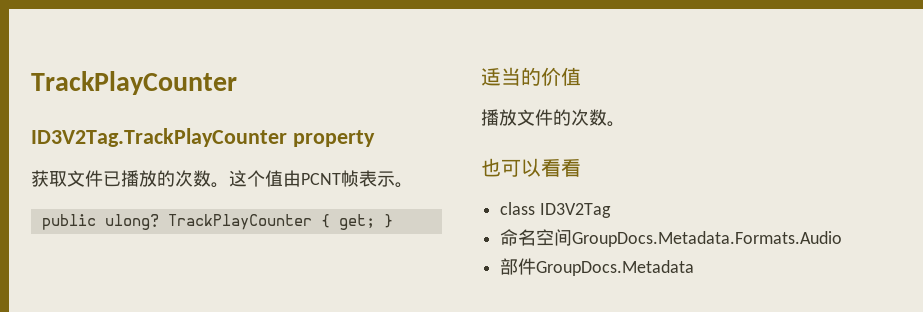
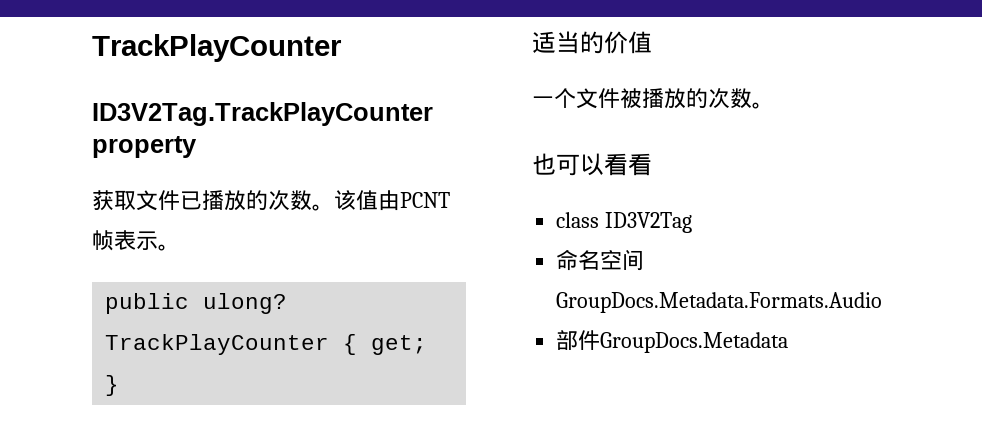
- 这个值由PCNT帧表示。
+ 该值由PCNT帧表示。
- 播放文件的次数。
+ 一个文件被播放的次数。

